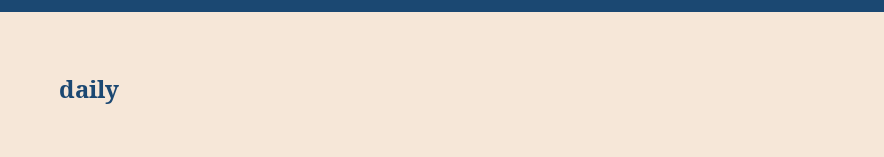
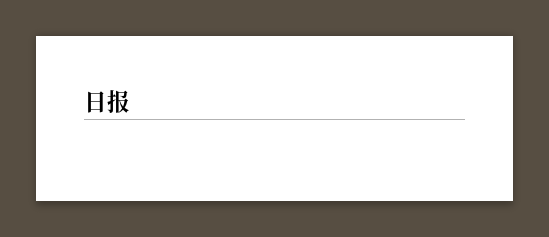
- daily
+ 日报

